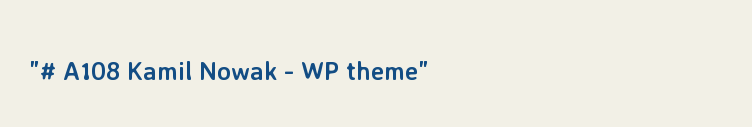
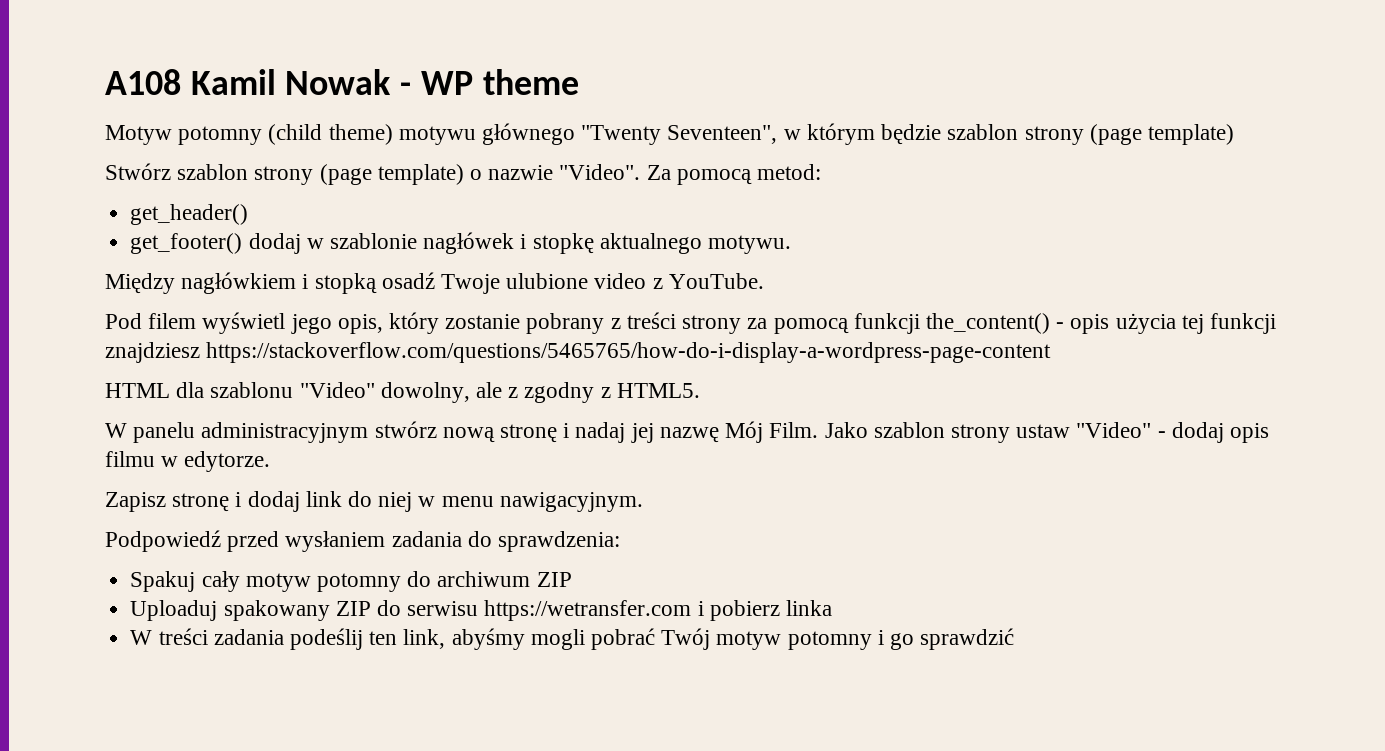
- "# A108 Kamil Nowak - WP theme"
+ A108 Kamil Nowak - WP theme
+ Motyw potomny (child theme) motywu głównego "Twenty Seventeen", w którym będzie szablon strony (page template)
+ Stwórz szablon strony (page template) o nazwie "Video". Za pomocą metod:
+ get_header()
+ get_footer() dodaj w szablonie nagłówek i stopkę aktualnego motywu.
+ Między nagłówkiem i stopką osadź Twoje ulubione video z YouTube.
+ Pod filem wyświetl jego opis, który zostanie pobrany z treści strony za pomocą funkcji the_content() - opis użycia tej funkcji znajdziesz https://stackoverflow.com/questions/5465765/how-do-i-display-a-wordpress-page-content
+ HTML dla szablonu "Video" dowolny, ale z zgodny z HTML5.
+ W panelu administracyjnym stwórz nową stronę i nadaj jej nazwę Mój Film. Jako szablon strony ustaw "Video" - dodaj opis filmu w edytorze.
+ Zapisz stronę i dodaj link do niej w menu nawigacyjnym.
+ Podpowiedź przed wysłaniem zadania do sprawdzenia:
+ Spakuj cały motyw potomny do archiwum ZIP
+ Uploaduj spakowany ZIP do serwisu https://wetransfer.com i pobierz linka
+ W treści zadania podeślij ten link, abyśmy mogli pobrać Twój motyw potomny i go sprawdzić

